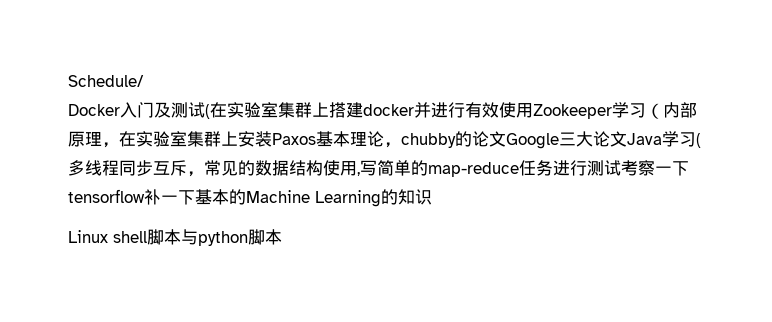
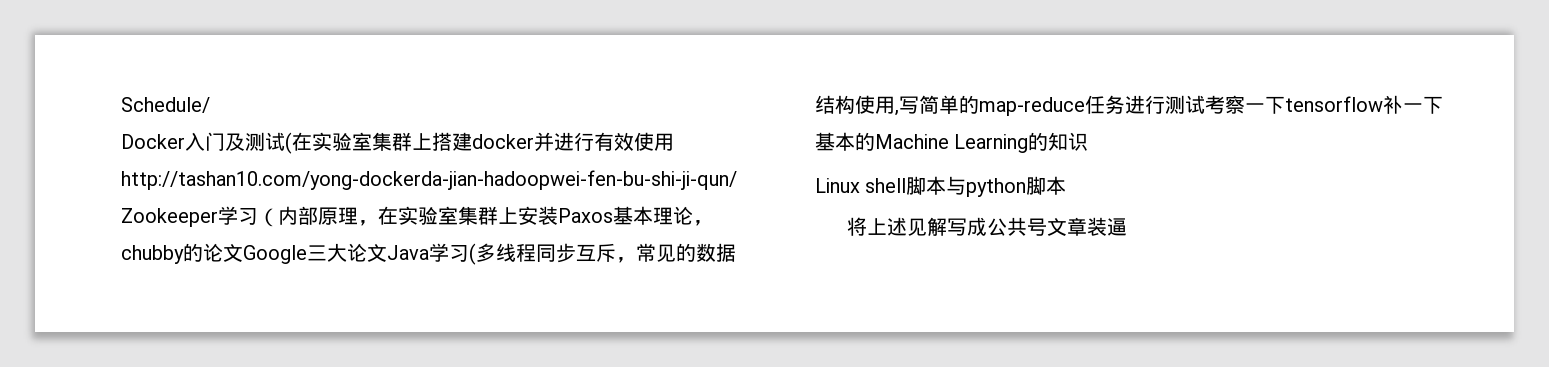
- Docker入门及测试(在实验室集群上搭建docker并进行有效使用Zookeeper学习（内部原理，在实验室集群上安装Paxos基本理论，chubby的论文Google三大论文Java学习(多线程同步互斥，常见的数据结构使用,写简单的map-reduce任务进行测试考察一下tensorflow补一下基本的Machine Learning的知识
+ Docker入门及测试(在实验室集群上搭建docker并进行有效使用http://tashan10.com/yong-dockerda-jian-hadoopwei-fen-bu-shi-ji-qun/ Zookeeper学习（内部原理，在实验室集群上安装Paxos基本理论，chubby的论文Google三大论文Java学习(多线程同步互斥，常见的数据结构使用,写简单的map-reduce任务进行测试考察一下tensorflow补一下基本的Machine Learning的知识
+ 将上述见解写成公共号文章装逼

